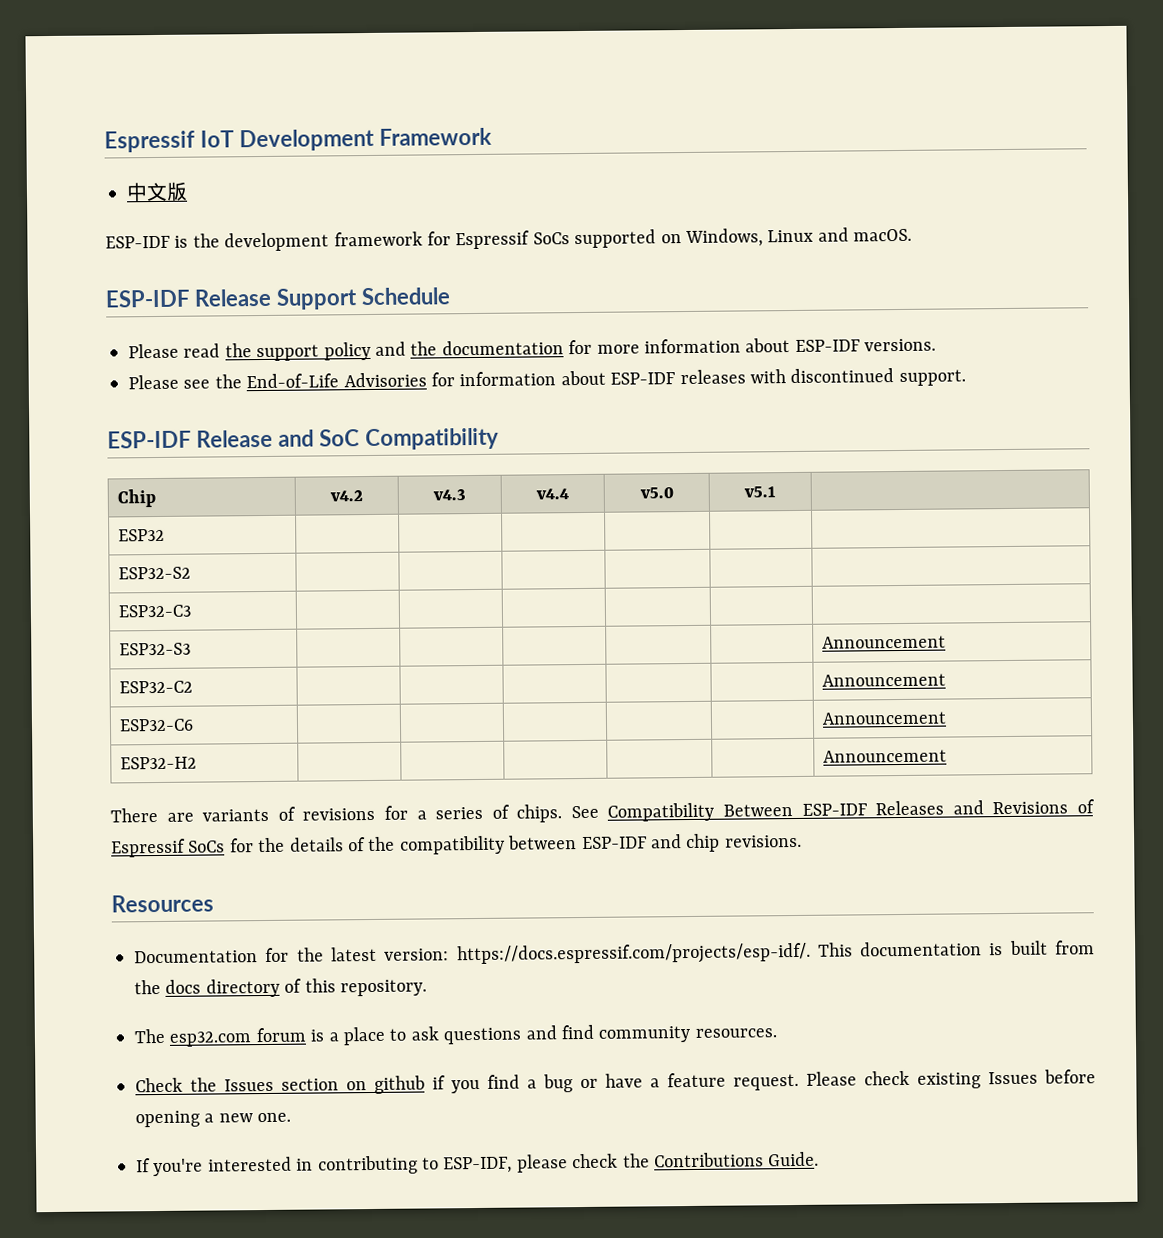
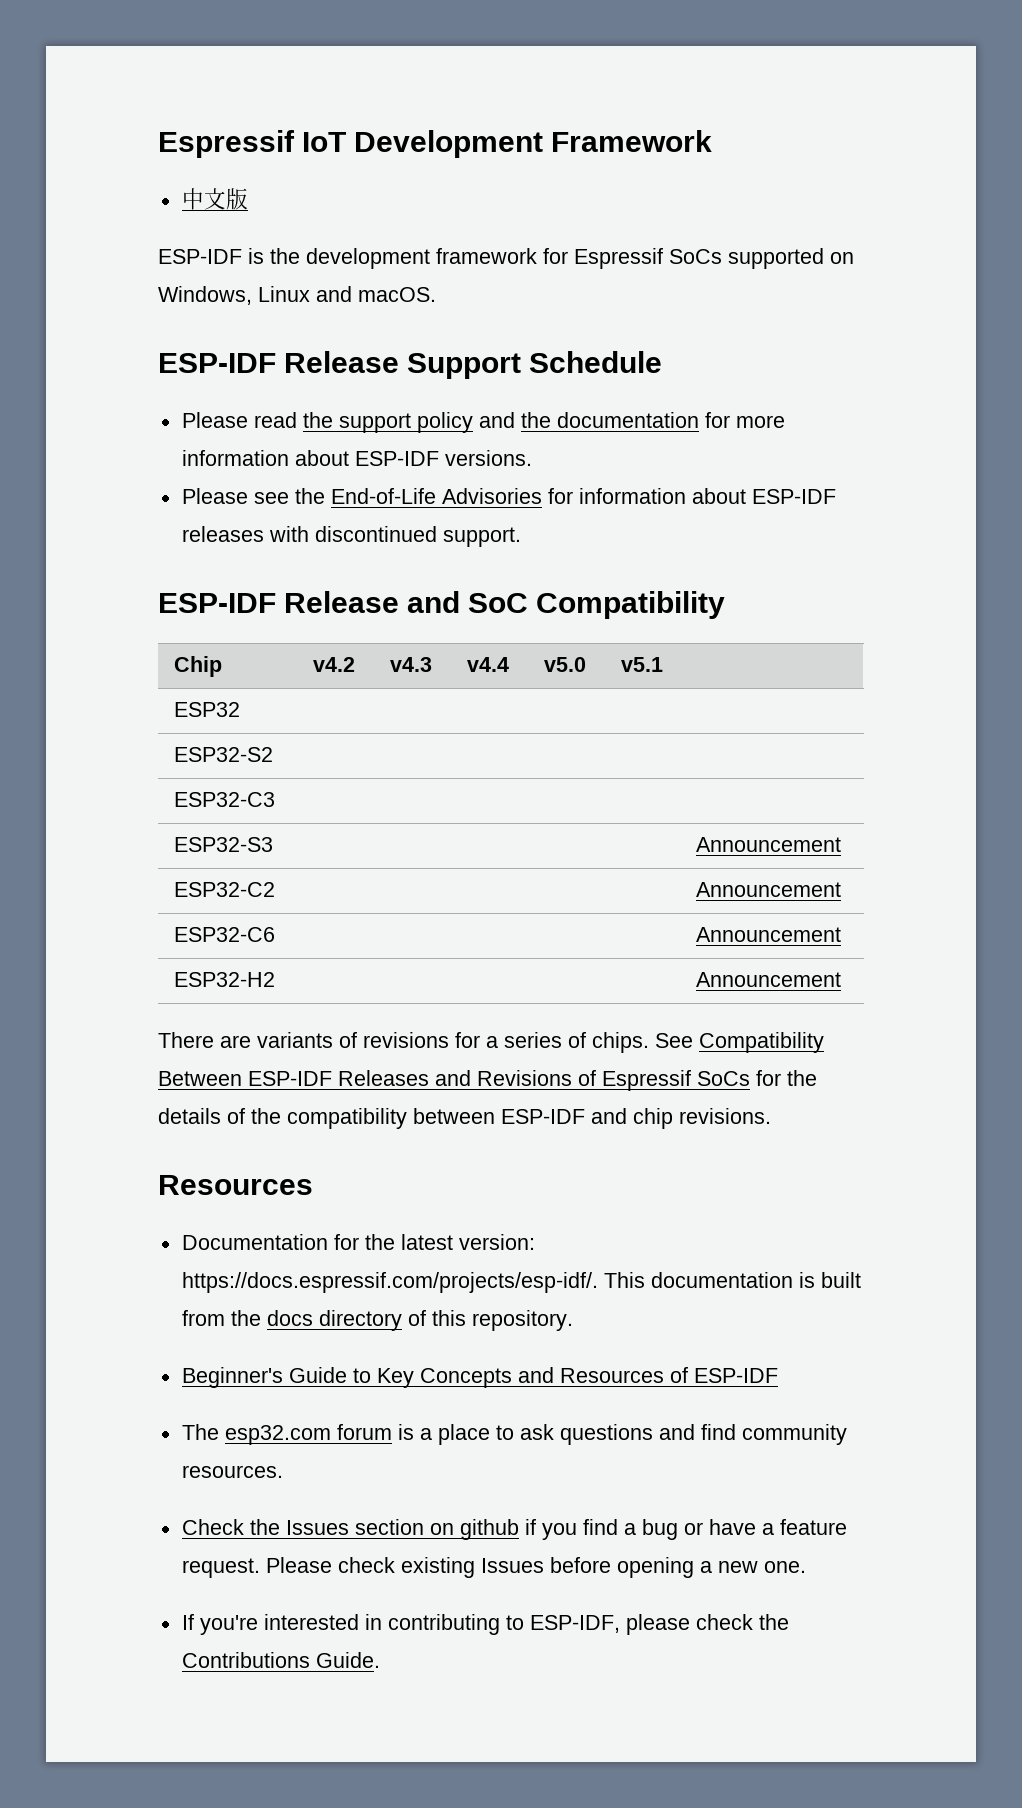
+ Beginner's Guide to Key Concepts and Resources of ESP-IDF

